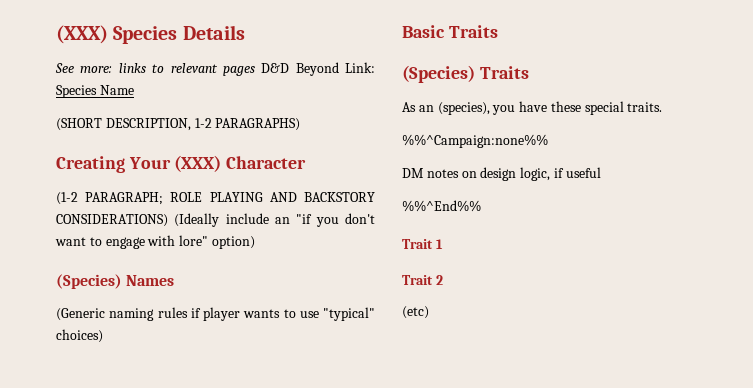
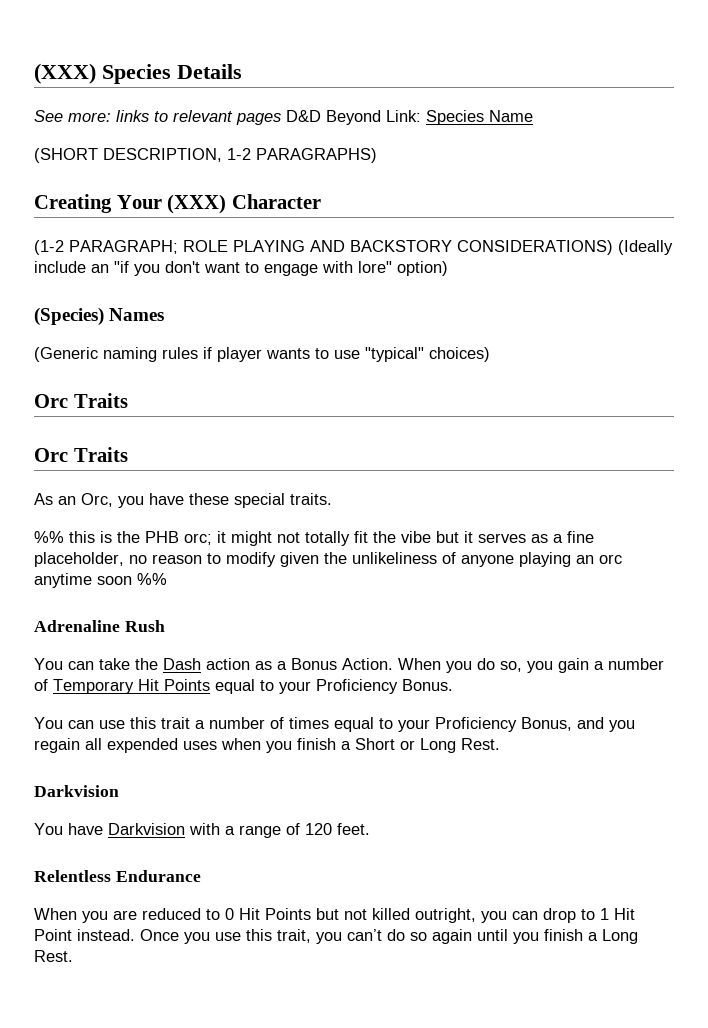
  (Generic naming rules if player wants to use "typical" choices)
- Basic Traits
- (Species) Traits
+ Orc Traits
+ Orc Traits
- As an (species), you have these special traits.
+ As an Orc, you have these special traits.
- %%^Campaign:none%%
- DM notes on design logic, if useful
- %%^End%%
- Trait 1
- Trait 2
- (etc)
+ %% this is the PHB orc; it might not totally fit the vibe but it serves as a fine placeholder, no reason to modify given the unlikeliness of anyone playing an orc anytime soon %%
+ Adrenaline Rush
+ You can take the Dash action as a Bonus Action. When you do so, you gain a number of Temporary Hit Points equal to your Proficiency Bonus.
+ You can use this trait a number of times equal to your Proficiency Bonus, and you regain all expended uses when you finish a Short or Long Rest.
+ Darkvision
+ You have Darkvision with a range of 120 feet.
+ Relentless Endurance
+ When you are reduced to 0 Hit Points but not killed outright, you can drop to 1 Hit Point instead. Once you use this trait, you can’t do so again until you finish a Long Rest.

